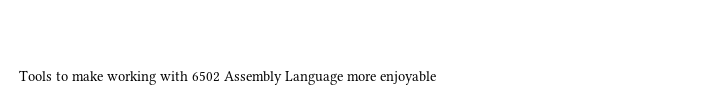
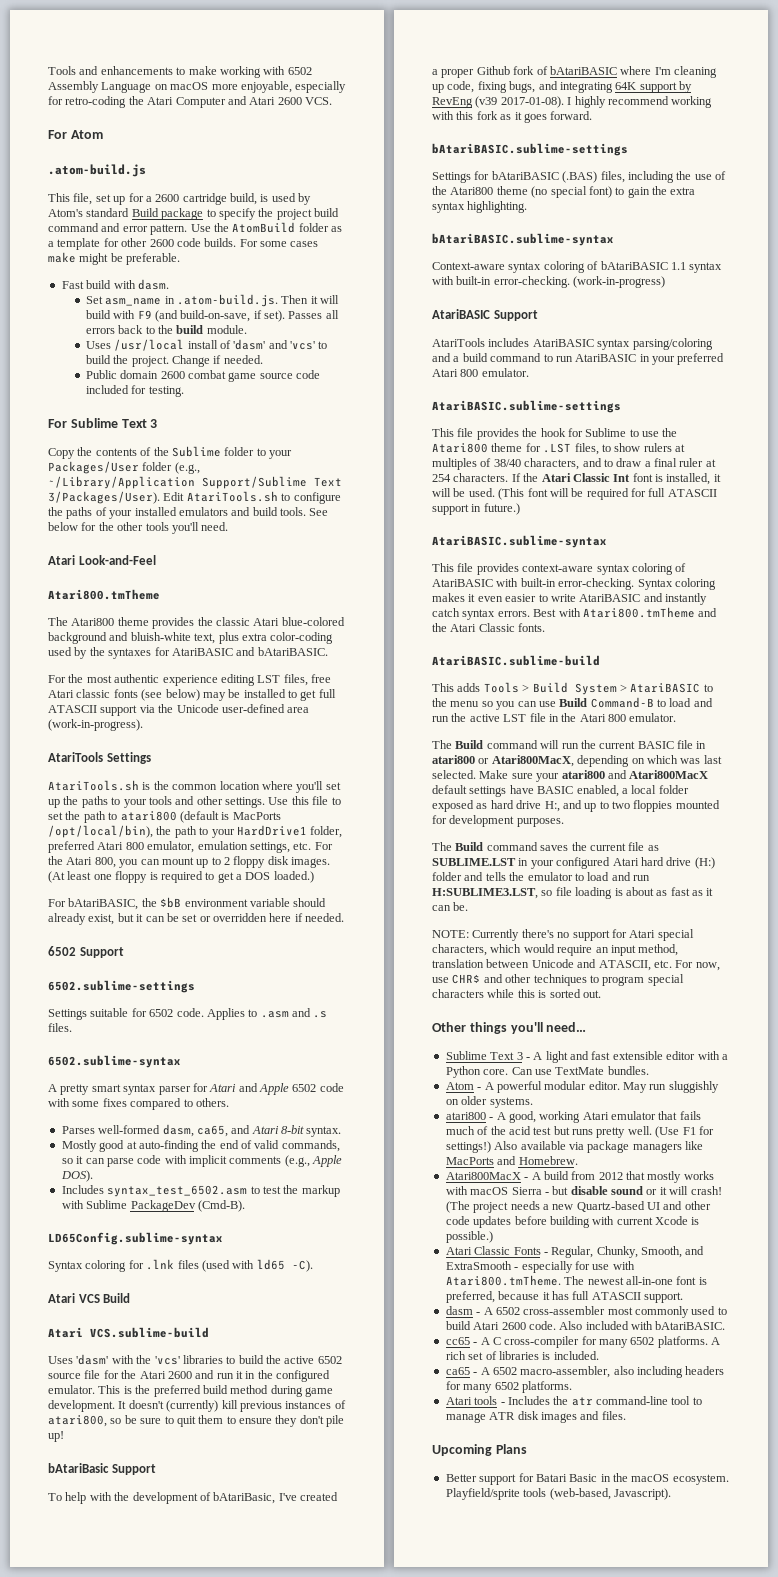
- Tools to make working with 6502 Assembly Language more enjoyable
+ Tools and enhancements to make working with 6502 Assembly Language on macOS more enjoyable, especially for retro-coding the Atari Computer and Atari 2600 VCS.
+ For Atom
+ .atom-build.js
+ This file, set up for a 2600 cartridge build, is used by Atom's standard Build package to specify the project build command and error pattern. Use the AtomBuild folder as a template for other 2600 code builds. For some cases make might be preferable.
+ Fast build with dasm.
+ Set asm_name in .atom-build.js. Then it will build with F9 (and build-on-save, if set). Passes all errors back to the build module.
+ Uses /usr/local install of 'dasm' and 'vcs' to build the project. Change if needed.
+ Public domain 2600 combat game source code included for testing.
+ For Sublime Text 3
+ Copy the contents of the Sublime folder to your Packages/User folder (e.g., ~/Library/Application Support/Sublime Text 3/Packages/User). Edit AtariTools.sh to configure the paths of your installed emulators and build tools. See below for the other tools you'll need.
+ Atari Look-and-Feel
+ Atari800.tmTheme
+ The Atari800 theme provides the classic Atari blue-colored background and bluish-white text, plus extra color-coding used by the syntaxes for AtariBASIC and bAtariBASIC.
+ For the most authentic experience editing LST files, free Atari classic fonts (see below) may be installed to get full ATASCII support via the Unicode user-defined area (work-in-progress).
+ AtariTools Settings
+ AtariTools.sh is the common location where you'll set up the paths to your tools and other settings. Use this file to set the path to atari800 (default is MacPorts /opt/local/bin), the path to your HardDrive1 folder, preferred Atari 800 emulator, emulation settings, etc. For the Atari 800, you can mount up to 2 floppy disk images. (At least one floppy is required to get a DOS loaded.)
+ For bAtariBASIC, the $bB environment variable should already exist, but it can be set or overridden here if needed.
+ 6502 Support
+ 6502.sublime-settings
+ Settings suitable for 6502 code. Applies to .asm and .s files.
+ 6502.sublime-syntax
+ A pretty smart syntax parser for Atari and Apple 6502 code with some fixes compared to others.
+ Parses well-formed dasm, ca65, and Atari 8-bit syntax.
+ Mostly good at auto-finding the end of valid commands, so it can parse code with implicit comments (e.g., Apple DOS).
+ Includes syntax_test_6502.asm to test the markup with Sublime PackageDev (Cmd-B).
+ LD65Config.sublime-syntax
+ Syntax coloring for .lnk files (used with ld65 -C).
+ Atari VCS Build
+ Atari VCS.sublime-build
+ Uses 'dasm' with the 'vcs' libraries to build the active 6502 source file for the Atari 2600 and run it in the configured emulator. This is the preferred build method during game development. It doesn't (currently) kill previous instances of atari800, so be sure to quit them to ensure they don't pile up!
+ bAtariBasic Support
+ To help with the development of bAtariBasic, I've created a proper Github fork of bAtariBASIC where I'm cleaning up code, fixing bugs, and integrating 64K support by RevEng (v39 2017-01-08). I highly recommend working with this fork as it goes forward.
+ bAtariBASIC.sublime-settings
+ Settings for bAtariBASIC (.BAS) files, including the use of the Atari800 theme (no special font) to gain the extra syntax highlighting.
+ bAtariBASIC.sublime-syntax
+ Context-aware syntax coloring of bAtariBASIC 1.1 syntax with built-in error-checking. (work-in-progress)
+ AtariBASIC Support
+ AtariTools includes AtariBASIC syntax parsing/coloring and a build command to run AtariBASIC in your preferred Atari 800 emulator.
+ AtariBASIC.sublime-settings
+ This file provides the hook for Sublime to use the Atari800 theme for .LST files, to show rulers at multiples of 38/40 characters, and to draw a final ruler at 254 characters. If the Atari Classic Int font is installed, it will be used. (This font will be required for full ATASCII support in future.)
+ AtariBASIC.sublime-syntax
+ This file provides context-aware syntax coloring of AtariBASIC with built-in error-checking. Syntax coloring makes it even easier to write AtariBASIC and instantly catch syntax errors. Best with Atari800.tmTheme and the Atari Classic fonts.
+ AtariBASIC.sublime-build
+ This adds Tools > Build System > AtariBASIC to the menu so you can use Build Command-B to load and run the active LST file in the Atari 800 emulator.
+ The Build command will run the current BASIC file in atari800 or Atari800MacX, depending on which was last selected. Make sure your atari800 and Atari800MacX default settings have BASIC enabled, a local folder exposed as hard drive H:, and up to two floppies mounted for development purposes.
+ The Build command saves the current file as SUBLIME.LST in your configured Atari hard drive (H:) folder and tells the emulator to load and run H:SUBLIME3.LST, so file loading is about as fast as it can be.
+ NOTE: Currently there's no support for Atari special characters, which would require an input method, translation between Unicode and ATASCII, etc. For now, use CHR$ and other techniques to program special characters while this is sorted out.
+ Other things you'll need…
+ Sublime Text 3 - A light and fast extensible editor with a Python core. Can use TextMate bundles.
+ Atom - A powerful modular editor. May run sluggishly on older systems.
+ atari800 - A good, working Atari emulator that fails much of the acid test but runs pretty well. (Use F1 for settings!) Also available via package managers like MacPorts and Homebrew.
+ Atari800MacX - A build from 2012 that mostly works with macOS Sierra - but disable sound or it will crash! (The project needs a new Quartz-based UI and other code updates before building with current Xcode is possible.)
+ Atari Classic Fonts - Regular, Chunky, Smooth, and ExtraSmooth - especially for use with Atari800.tmTheme. The newest all-in-one font is preferred, because it has full ATASCII support.
+ dasm - A 6502 cross-assembler most commonly used to build Atari 2600 code. Also included with bAtariBASIC.
+ cc65 - A C cross-compiler for many 6502 platforms. A rich set of libraries is included.
+ ca65 - A 6502 macro-assembler, also including headers for many 6502 platforms.
+ Atari tools - Includes the atr command-line tool to manage ATR disk images and files.
+ Upcoming Plans
+ Better support for Batari Basic in the macOS ecosystem. Playfield/sprite tools (web-based, Javascript).

